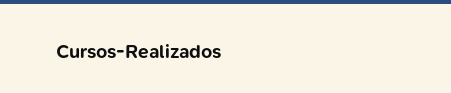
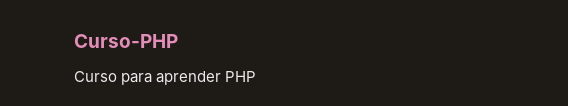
- Cursos-Realizados
+ Curso-PHP
+ Curso para aprender PHP

